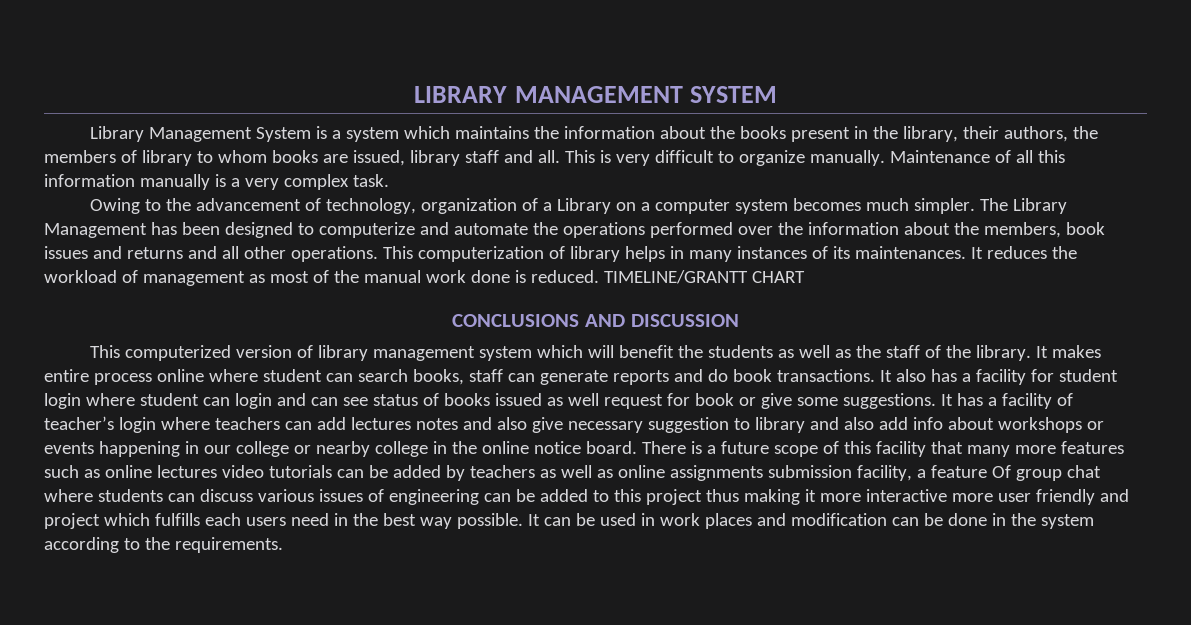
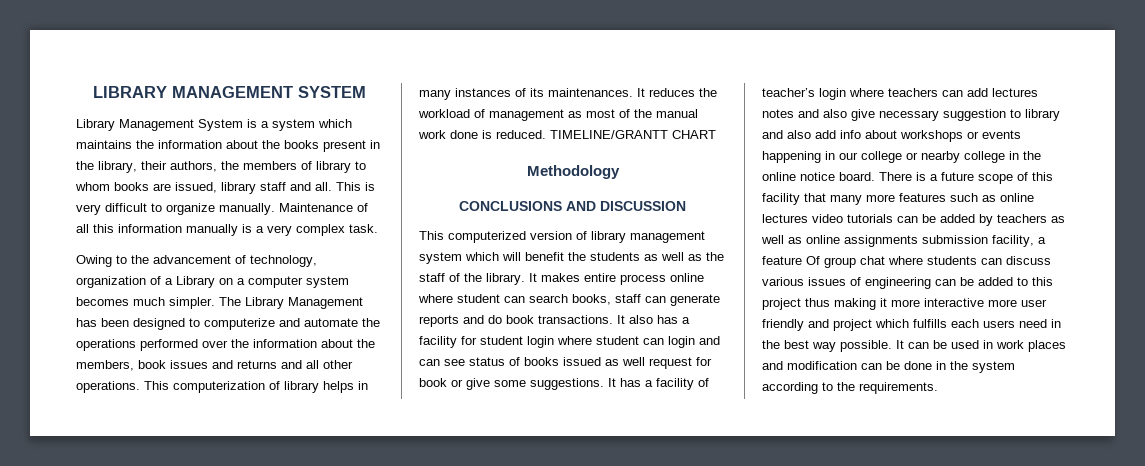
+ Methodology

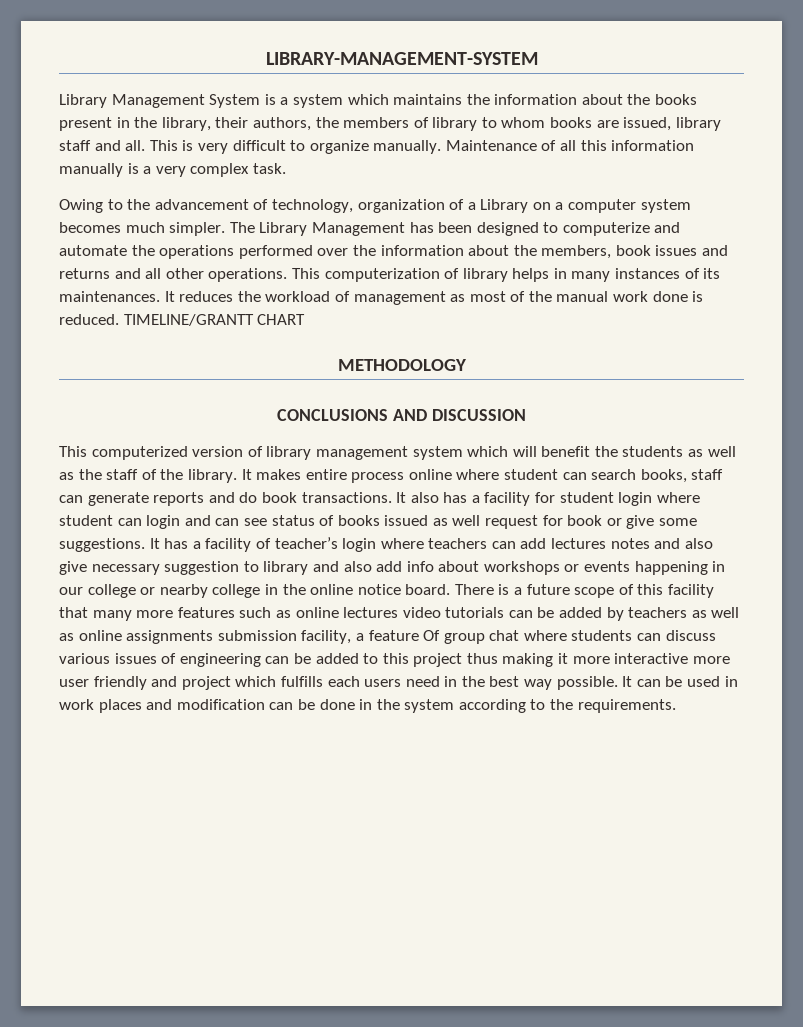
- LIBRARY MANAGEMENT SYSTEM
+ LIBRARY-MANAGEMENT-SYSTEM
- Methodology
+ METHODOLOGY

